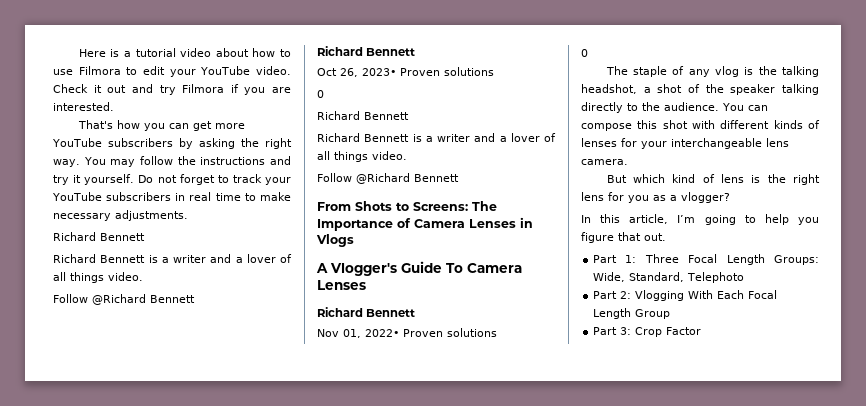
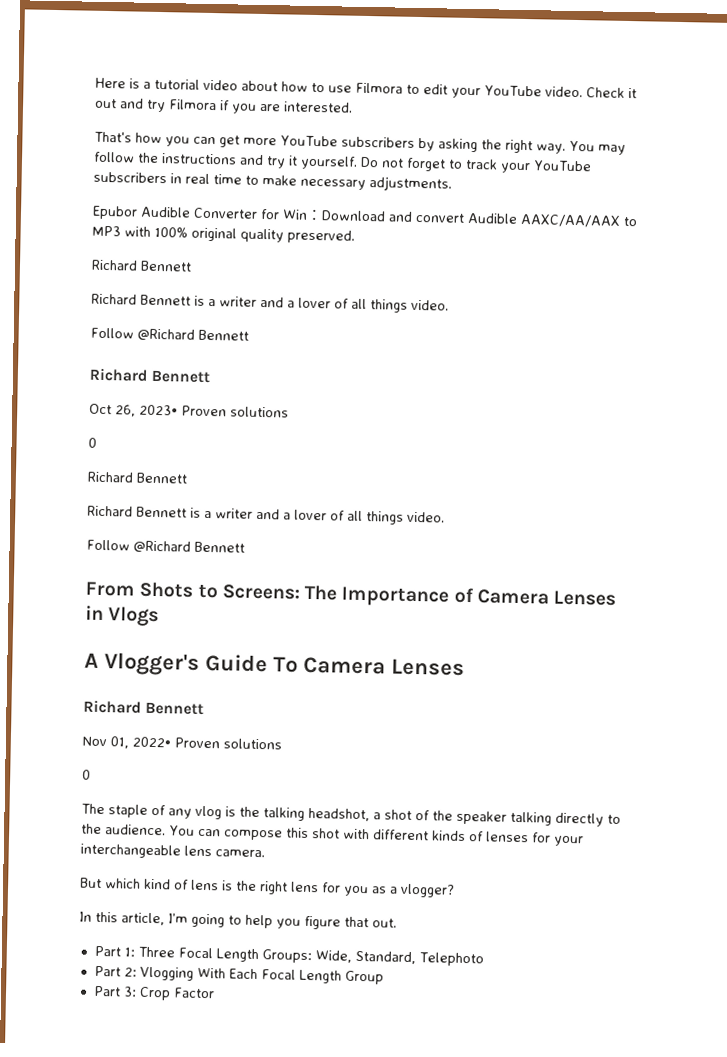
+ Epubor Audible Converter for Win：Download and convert Audible AAXC/AA/AAX to MP3 with 100% original quality preserved.

